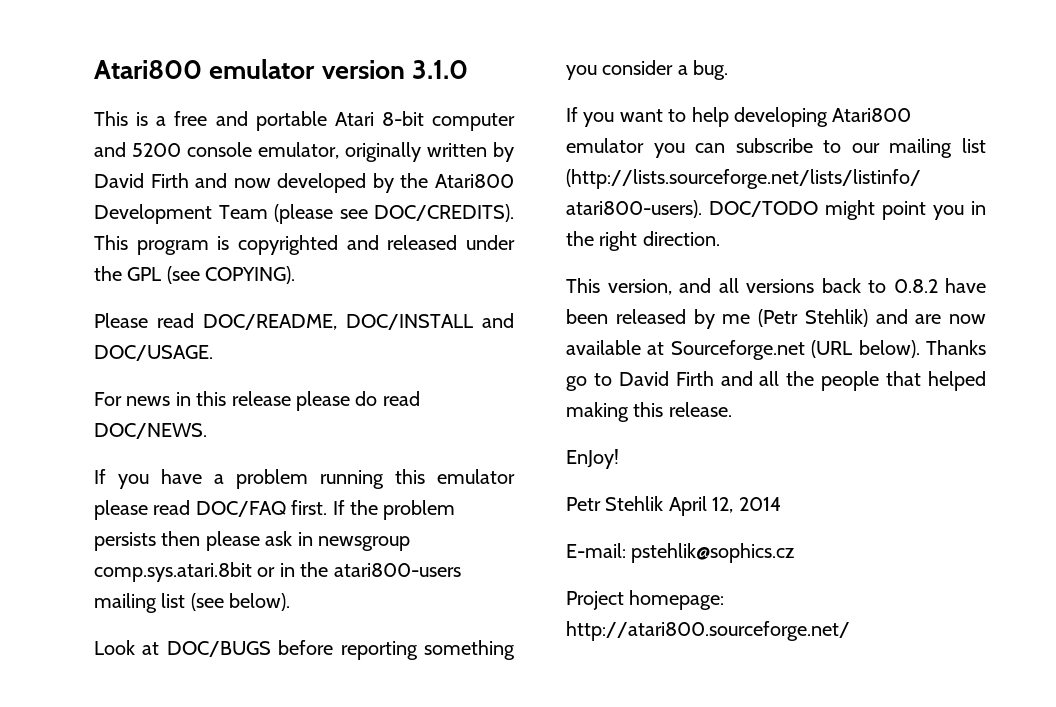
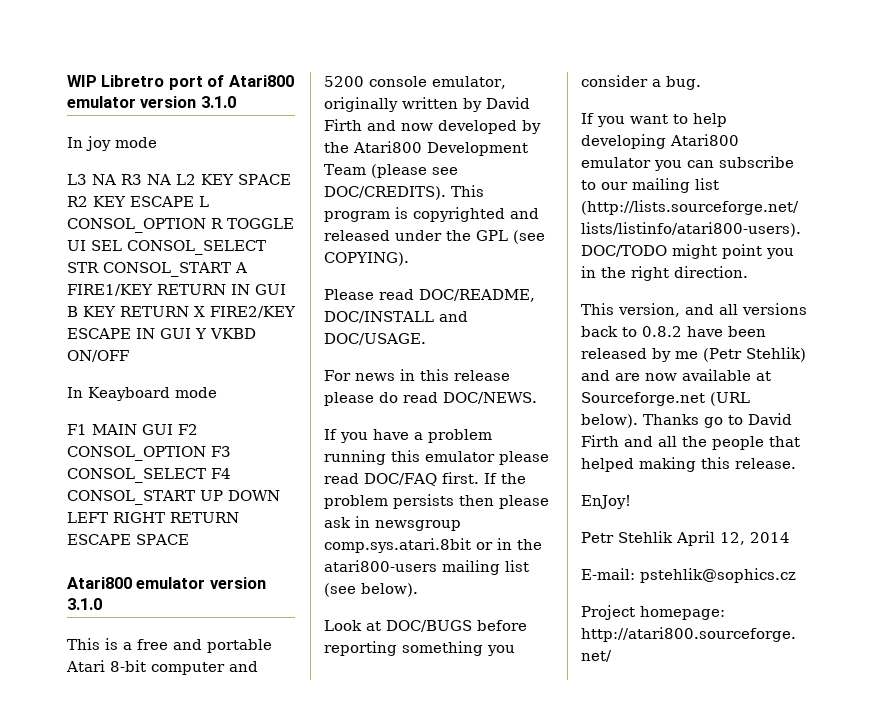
+ WIP Libretro port of Atari800 emulator version 3.1.0
+ In joy mode
+ L3 NA R3 NA L2 KEY SPACE R2 KEY ESCAPE L CONSOL_OPTION R TOGGLE UI SEL CONSOL_SELECT STR CONSOL_START A FIRE1/KEY RETURN IN GUI B KEY RETURN X FIRE2/KEY ESCAPE IN GUI Y VKBD ON/OFF
+ In Keayboard mode
+ F1 MAIN GUI F2 CONSOL_OPTION F3 CONSOL_SELECT F4 CONSOL_START UP DOWN LEFT RIGHT RETURN ESCAPE SPACE

